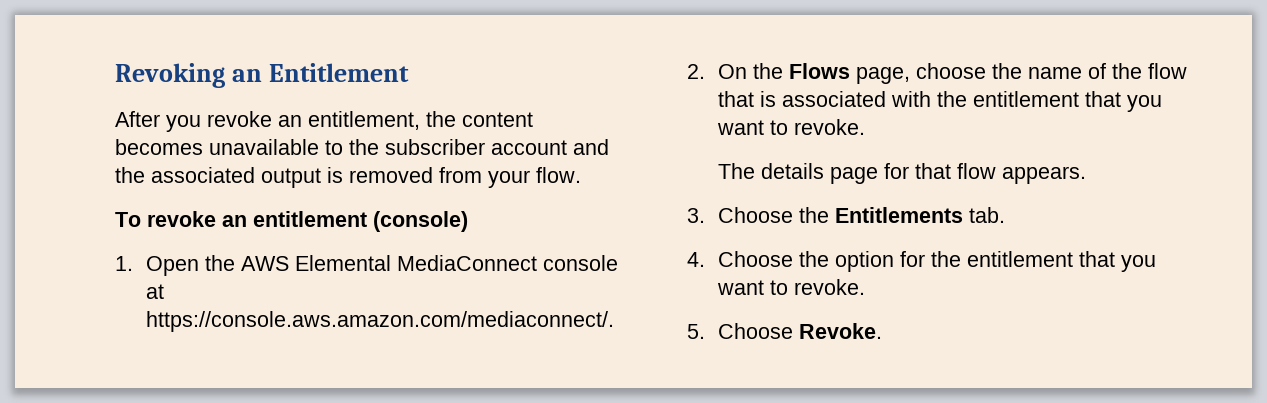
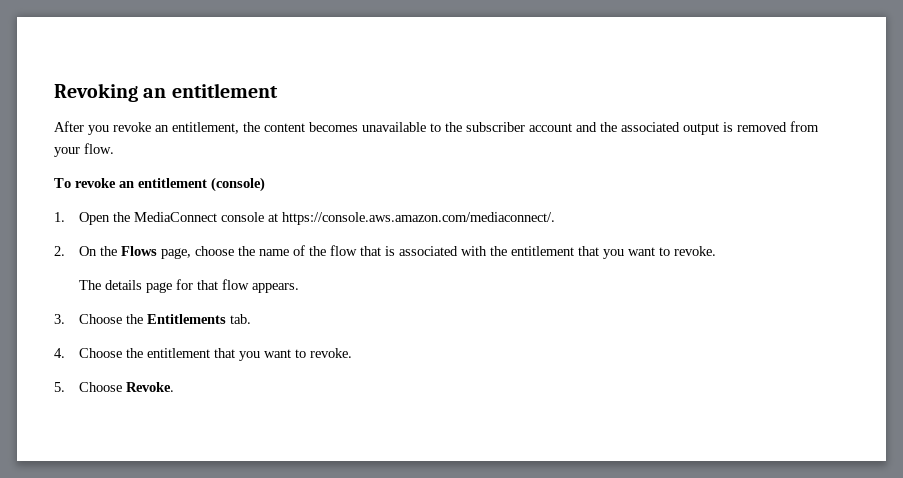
- Revoking an Entitlement
+ Revoking an entitlement
- 1. Open the AWS Elemental MediaConnect console at https://console.aws.amazon.com/mediaconnect/.
+ 1. Open the MediaConnect console at https://console.aws.amazon.com/mediaconnect/.
- 4. Choose the option for the entitlement that you want to revoke.
+ 4. Choose the entitlement that you want to revoke.

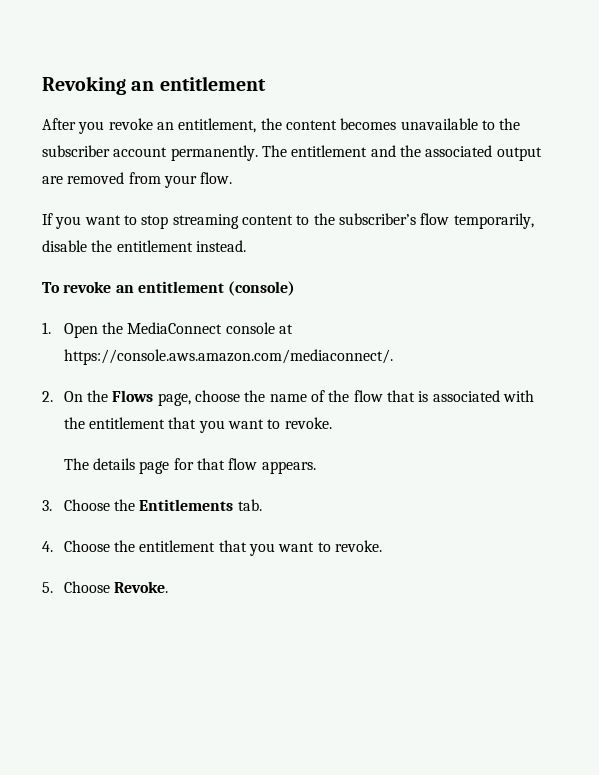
- After you revoke an entitlement, the content becomes unavailable to the subscriber account and the associated output is removed from your flow.
+ After you revoke an entitlement, the content becomes unavailable to the subscriber account permanently. The entitlement and the associated output are removed from your flow.
+ If you want to stop streaming content to the subscriber’s flow temporarily, disable the entitlement instead.

